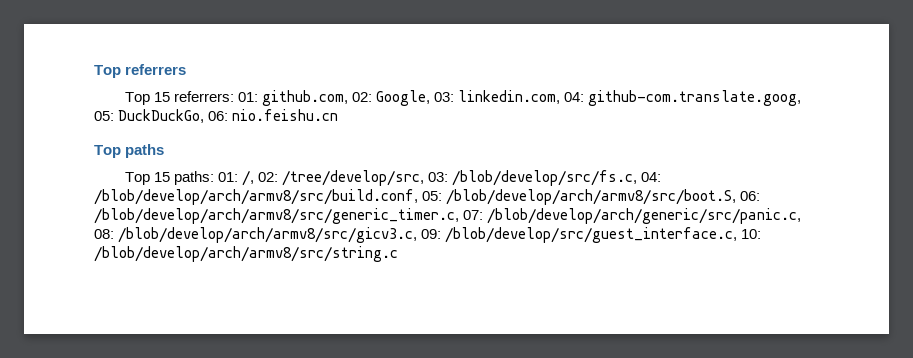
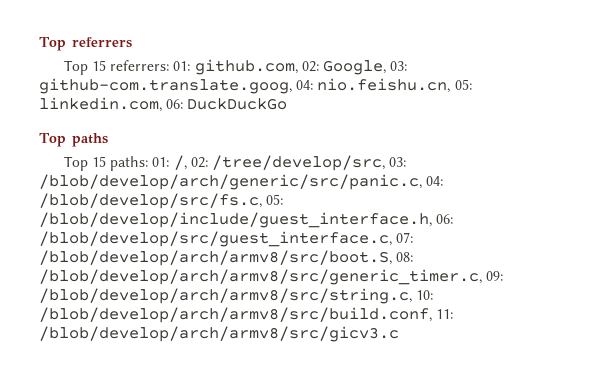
- Top 15 referrers: 01: github.com, 02: Google, 03: linkedin.com, 04: github-com.translate.goog, 05: DuckDuckGo, 06: nio.feishu.cn
+ Top 15 referrers: 01: github.com, 02: Google, 03: github-com.translate.goog, 04: nio.feishu.cn, 05: linkedin.com, 06: DuckDuckGo
- Top 15 paths: 01: /, 02: /tree/develop/src, 03: /blob/develop/src/fs.c, 04: /blob/develop/arch/armv8/src/build.conf, 05: /blob/develop/arch/armv8/src/boot.S, 06: /blob/develop/arch/armv8/src/generic_timer.c, 07: /blob/develop/arch/generic/src/panic.c, 08: /blob/develop/arch/armv8/src/gicv3.c, 09: /blob/develop/src/guest_interface.c, 10: /blob/develop/arch/armv8/src/string.c
+ Top 15 paths: 01: /, 02: /tree/develop/src, 03: /blob/develop/arch/generic/src/panic.c, 04: /blob/develop/src/fs.c, 05: /blob/develop/include/guest_interface.h, 06: /blob/develop/src/guest_interface.c, 07: /blob/develop/arch/armv8/src/boot.S, 08: /blob/develop/arch/armv8/src/generic_timer.c, 09: /blob/develop/arch/armv8/src/string.c, 10: /blob/develop/arch/armv8/src/build.conf, 11: /blob/develop/arch/armv8/src/gicv3.c

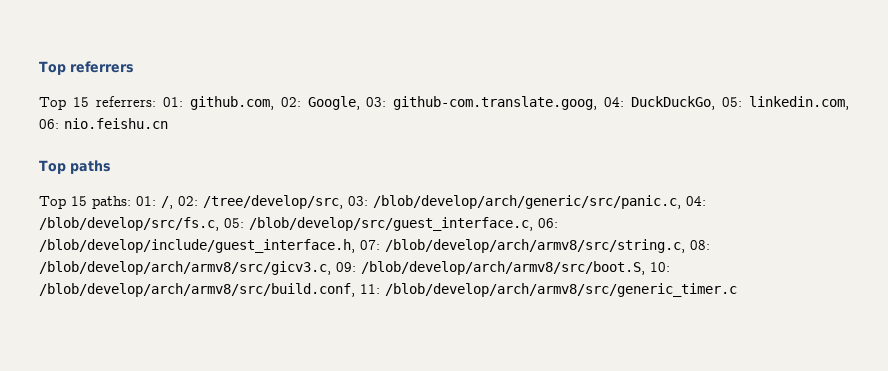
- Top 15 referrers: 01: github.com, 02: Google, 03: github-com.translate.goog, 04: nio.feishu.cn, 05: linkedin.com, 06: DuckDuckGo
+ Top 15 referrers: 01: github.com, 02: Google, 03: github-com.translate.goog, 04: DuckDuckGo, 05: linkedin.com, 06: nio.feishu.cn
- Top 15 paths: 01: /, 02: /tree/develop/src, 03: /blob/develop/arch/generic/src/panic.c, 04: /blob/develop/src/fs.c, 05: /blob/develop/include/guest_interface.h, 06: /blob/develop/src/guest_interface.c, 07: /blob/develop/arch/armv8/src/boot.S, 08: /blob/develop/arch/armv8/src/generic_timer.c, 09: /blob/develop/arch/armv8/src/string.c, 10: /blob/develop/arch/armv8/src/build.conf, 11: /blob/develop/arch/armv8/src/gicv3.c
+ Top 15 paths: 01: /, 02: /tree/develop/src, 03: /blob/develop/arch/generic/src/panic.c, 04: /blob/develop/src/fs.c, 05: /blob/develop/src/guest_interface.c, 06: /blob/develop/include/guest_interface.h, 07: /blob/develop/arch/armv8/src/string.c, 08: /blob/develop/arch/armv8/src/gicv3.c, 09: /blob/develop/arch/armv8/src/boot.S, 10: /blob/develop/arch/armv8/src/build.conf, 11: /blob/develop/arch/armv8/src/generic_timer.c

